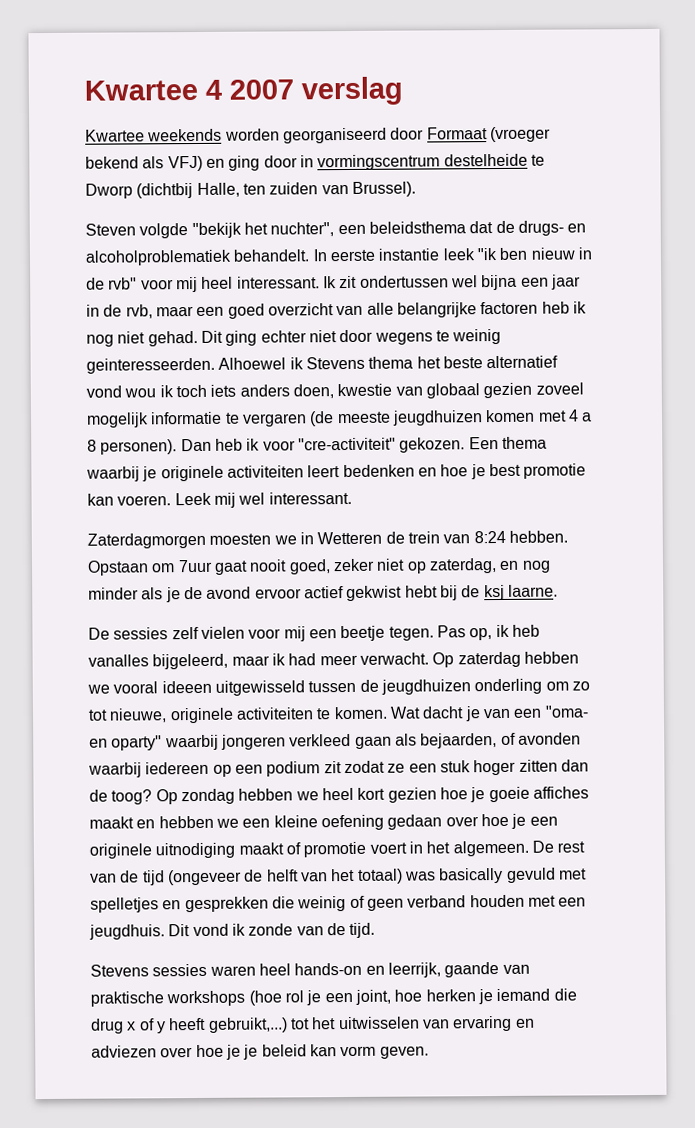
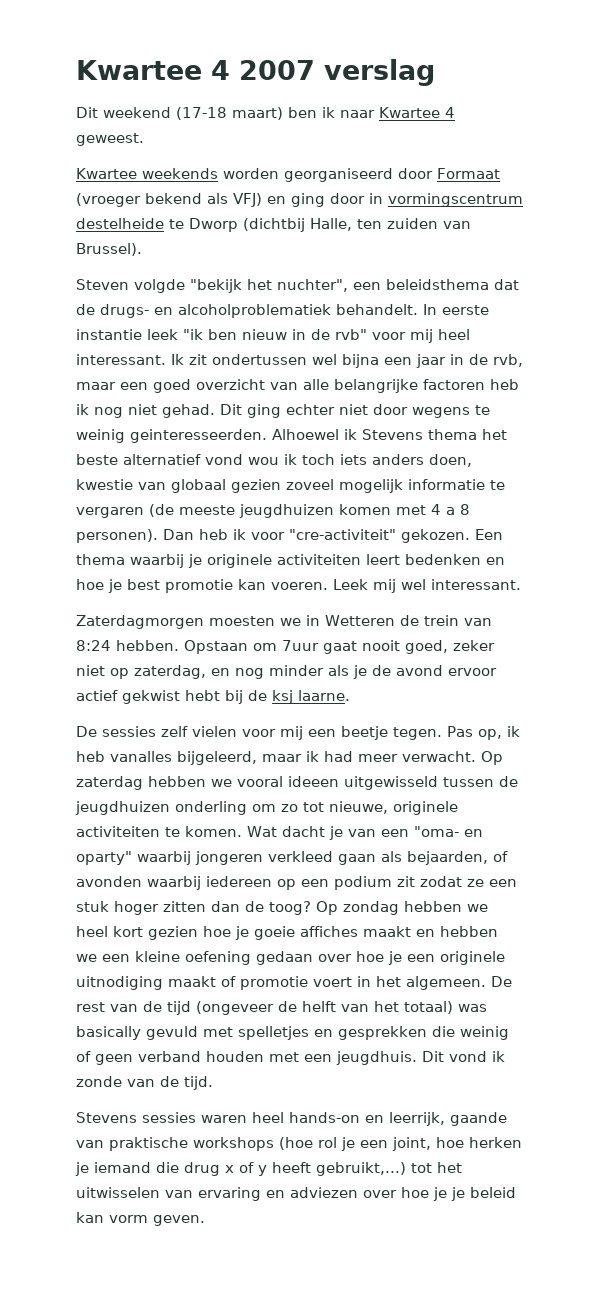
+ Dit weekend (17-18 maart) ben ik naar Kwartee 4 geweest.

